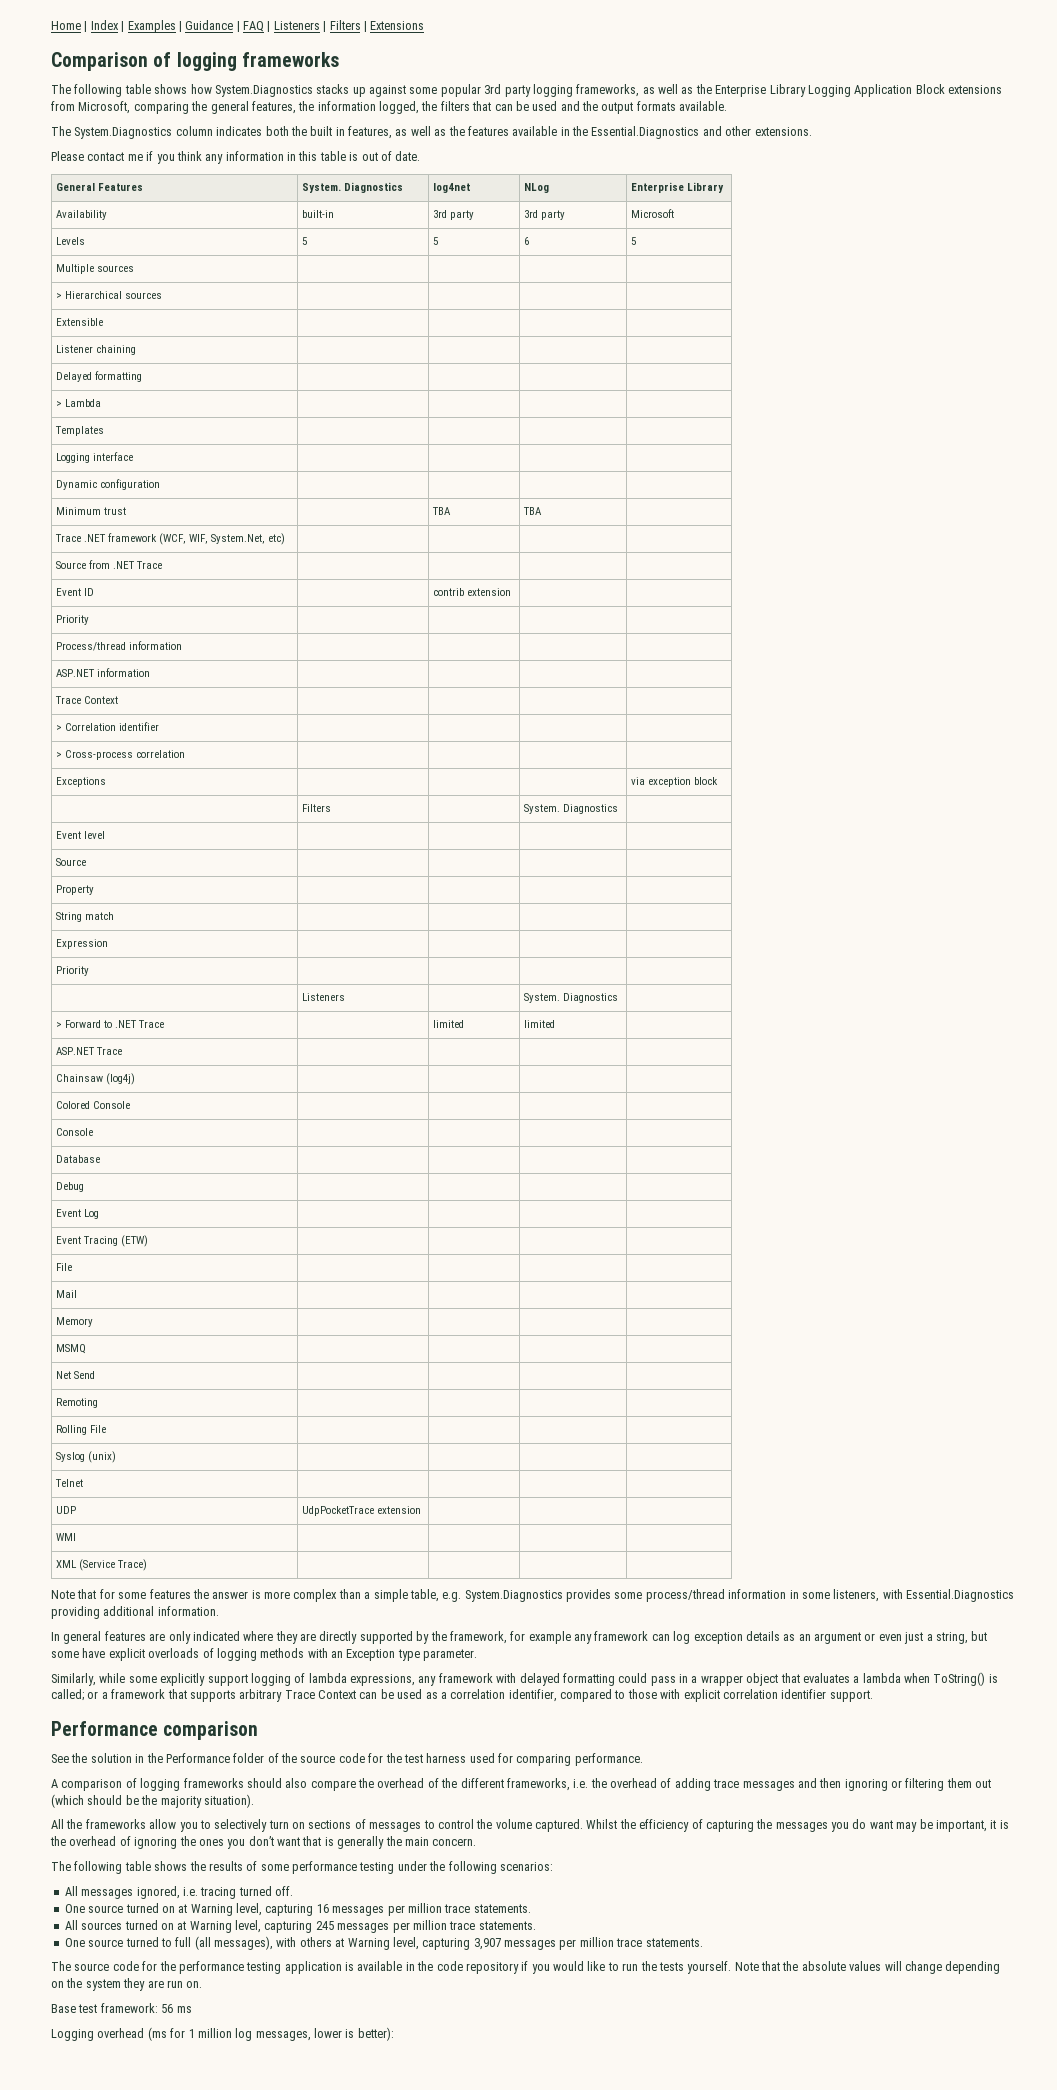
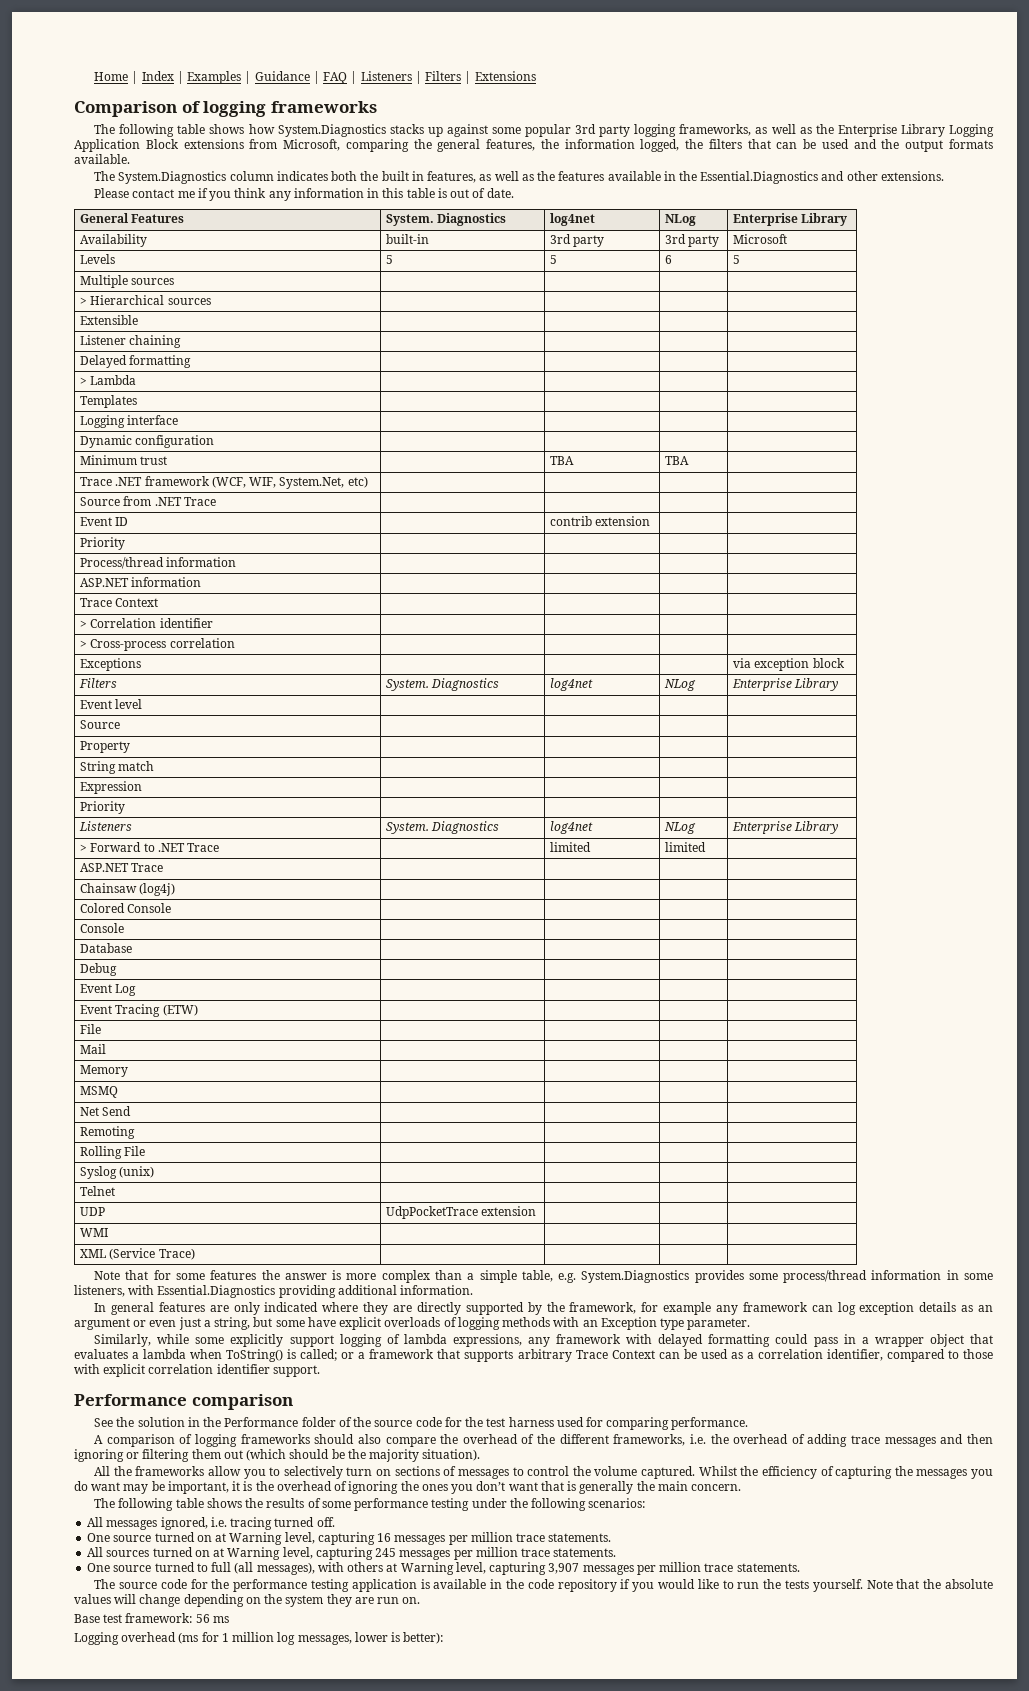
- | Filters | | System. Diagnostics |
+ Filters | System. Diagnostics | log4net | NLog | Enterprise Library
- | Listeners | | System. Diagnostics |
+ Listeners | System. Diagnostics | log4net | NLog | Enterprise Library

